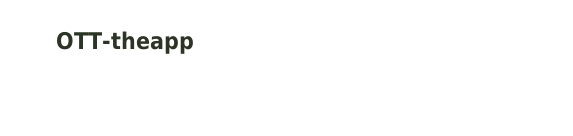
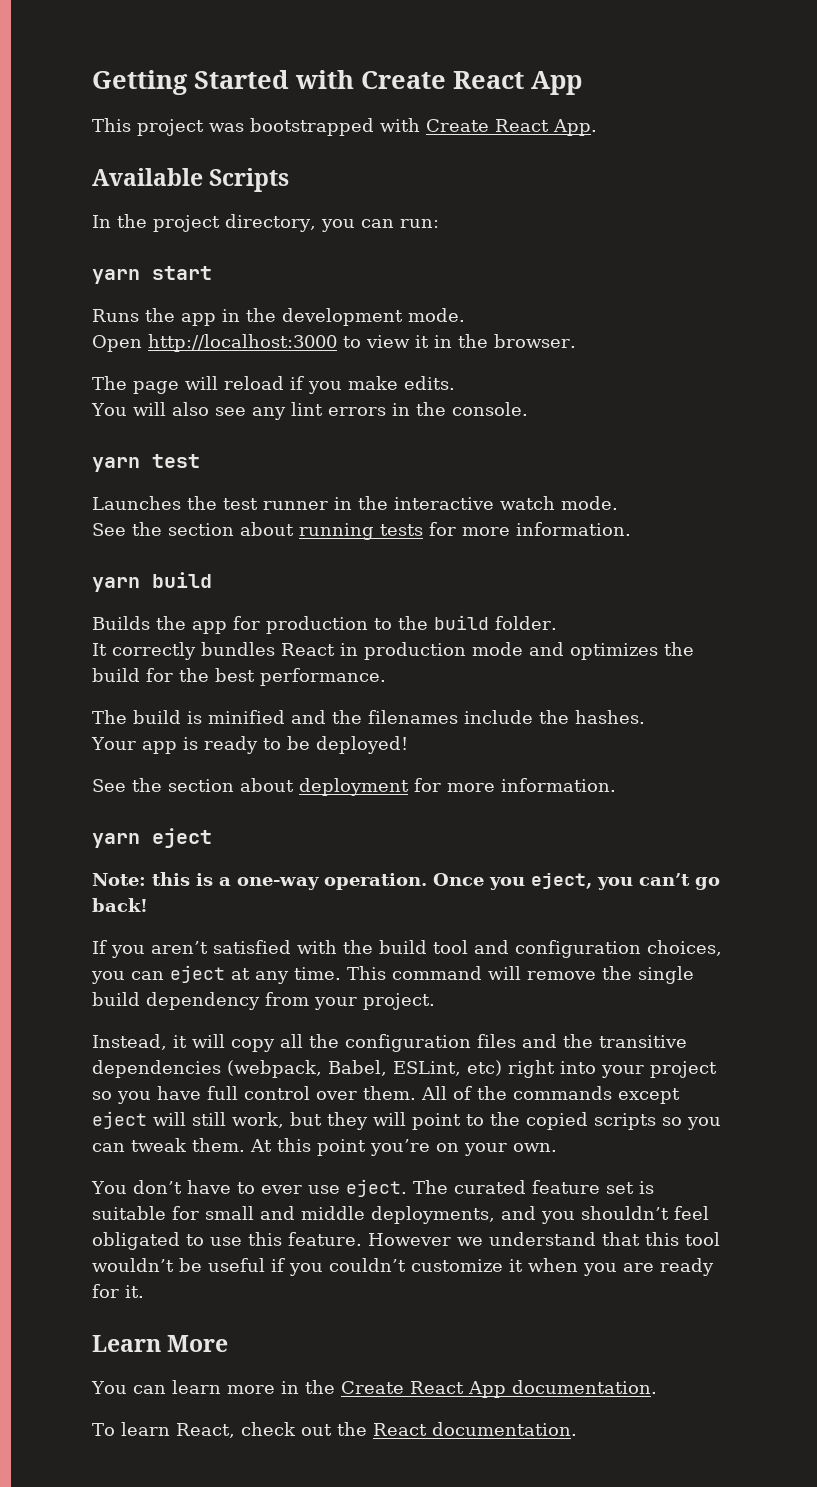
- OTT-theapp
+ Getting Started with Create React App
+ This project was bootstrapped with Create React App.
+ Available Scripts
+ In the project directory, you can run:
+ yarn start
+ Runs the app in the development mode.
+ Open http://localhost:3000 to view it in the browser.
+ The page will reload if you make edits.
+ You will also see any lint errors in the console.
+ yarn test
+ Launches the test runner in the interactive watch mode.
+ See the section about running tests for more information.
+ yarn build
+ Builds the app for production to the build folder.
+ It correctly bundles React in production mode and optimizes the build for the best performance.
+ The build is minified and the filenames include the hashes.
+ Your app is ready to be deployed!
+ See the section about deployment for more information.
+ yarn eject
+ Note: this is a one-way operation. Once you eject, you can’t go back!
+ If you aren’t satisfied with the build tool and configuration choices, you can eject at any time. This command will remove the single build dependency from your project.
+ Instead, it will copy all the configuration files and the transitive dependencies (webpack, Babel, ESLint, etc) right into your project so you have full control over them. All of the commands except eject will still work, but they will point to the copied scripts so you can tweak them. At this point you’re on your own.
+ You don’t have to ever use eject. The curated feature set is suitable for small and middle deployments, and you shouldn’t feel obligated to use this feature. However we understand that this tool wouldn’t be useful if you couldn’t customize it when you are ready for it.
+ Learn More
+ You can learn more in the Create React App documentation.
+ To learn React, check out the React documentation.

